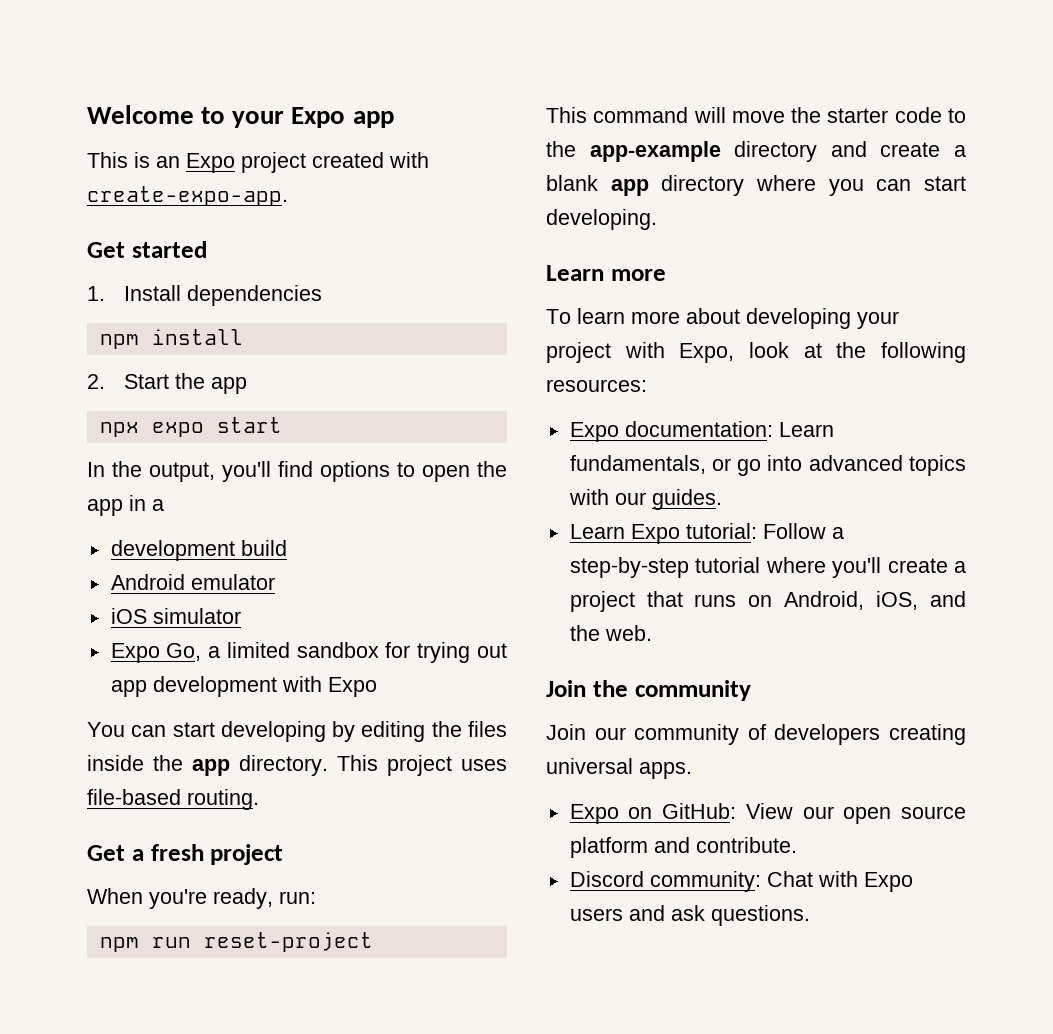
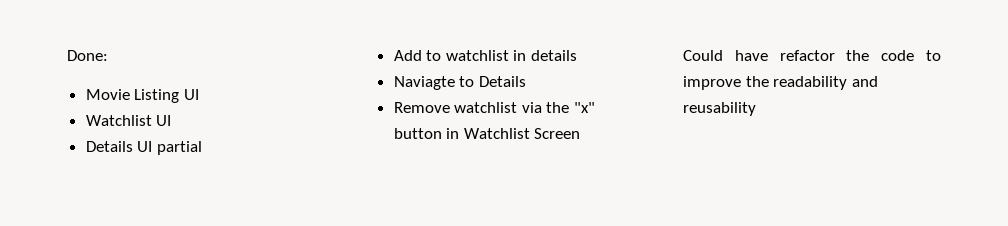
- Welcome to your Expo app
- This is an Expo project created with create-expo-app.
- Get started
- 1. Install dependencies
- npm install
- 2. Start the app
- npx expo start
- In the output, you'll find options to open the app in a
- development build
- Android emulator
- iOS simulator
- Expo Go, a limited sandbox for trying out app development with Expo
- You can start developing by editing the files inside the app directory. This project uses file-based routing.
- Get a fresh project
- When you're ready, run:
- npm run reset-project
- This command will move the starter code to the app-example directory and create a blank app directory where you can start developing.
- Learn more
- To learn more about developing your project with Expo, look at the following resources:
- Expo documentation: Learn fundamentals, or go into advanced topics with our guides.
- Learn Expo tutorial: Follow a step-by-step tutorial where you'll create a project that runs on Android, iOS, and the web.
- Join the community
- Join our community of developers creating universal apps.
- Expo on GitHub: View our open source platform and contribute.
- Discord community: Chat with Expo users and ask questions.
+ Done:
+ Movie Listing UI
+ Watchlist UI
+ Details UI partial
+ Add to watchlist in details
+ Naviagte to Details
+ Remove watchlist via the "x" button in Watchlist Screen
+ Could have refactor the code to improve the readability and reusability

